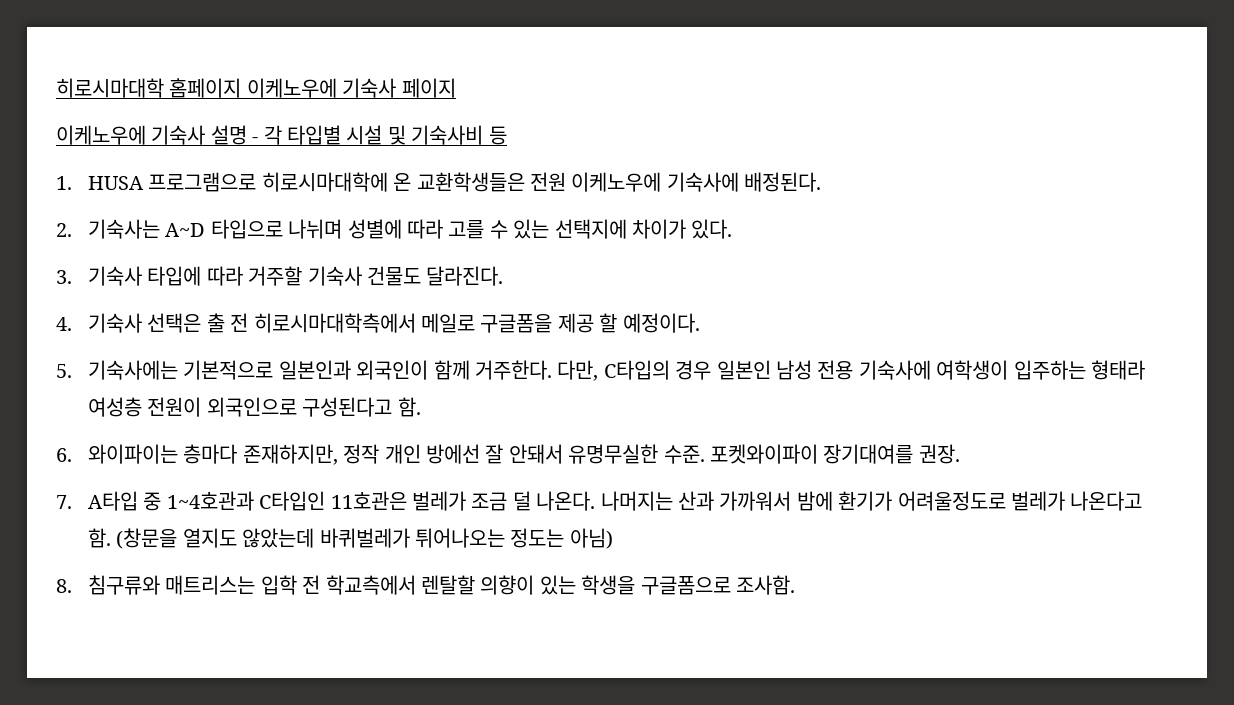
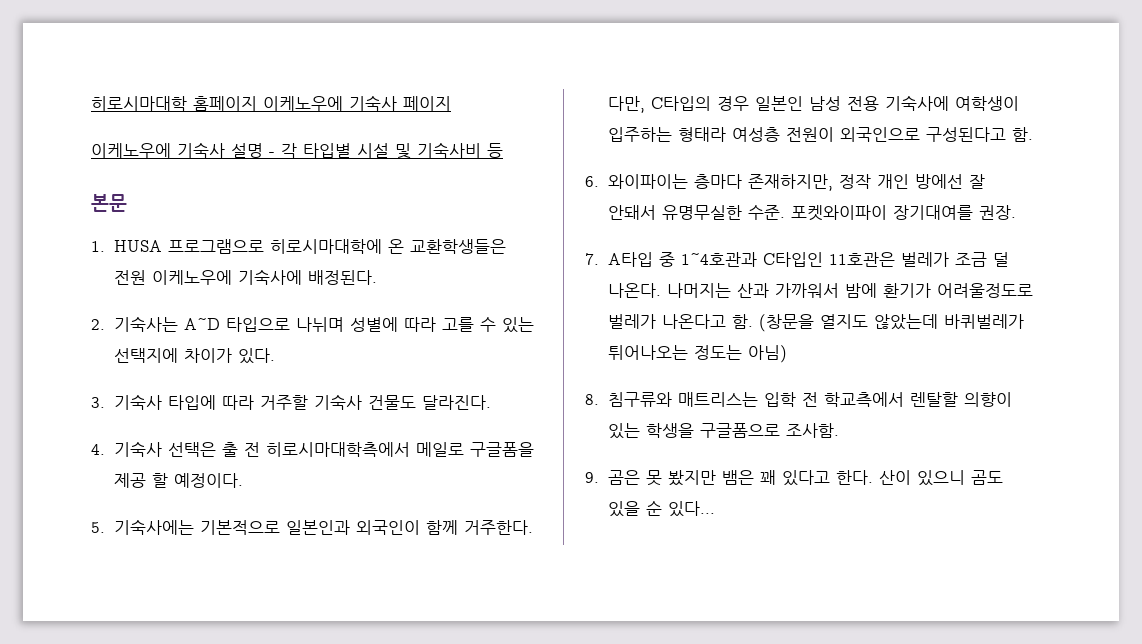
+ 본문
+ 9. 곰은 못 봤지만 뱀은 꽤 있다고 한다. 산이 있으니 곰도 있을 순 있다...

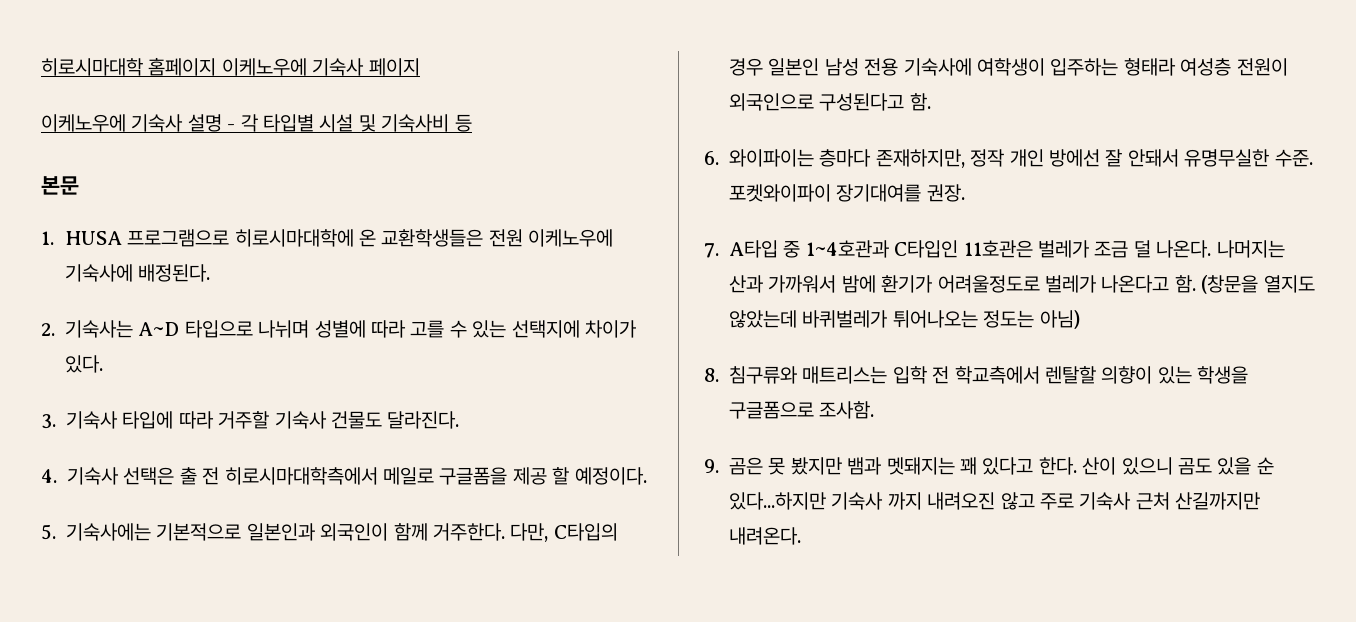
- 9. 곰은 못 봤지만 뱀은 꽤 있다고 한다.
+ 9. 곰은 못 봤지만 뱀과 멧돼지는 꽤 있다고 한다.
- 산이 있으니 곰도 있을 순 있다...
+ 산이 있으니 곰도 있을 순 있다...하지만 기숙사 까지 내려오진 않고 주로 기숙사 근처 산길까지만 내려온다.

